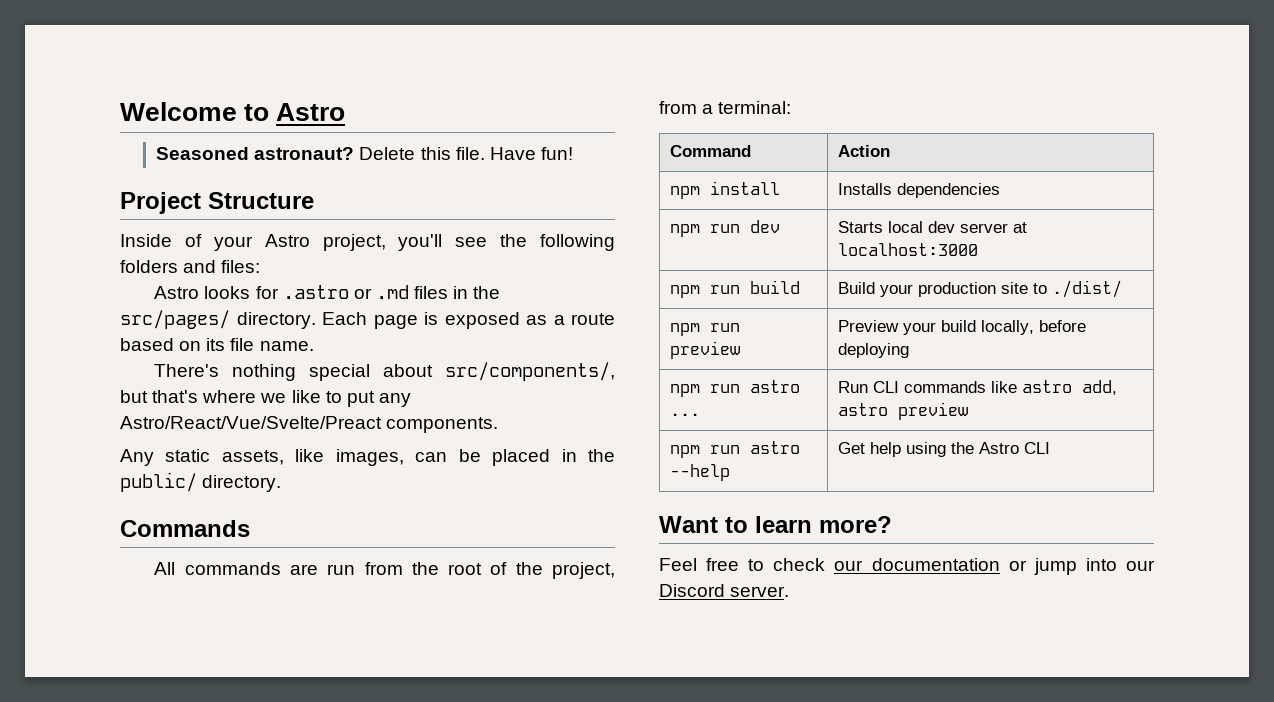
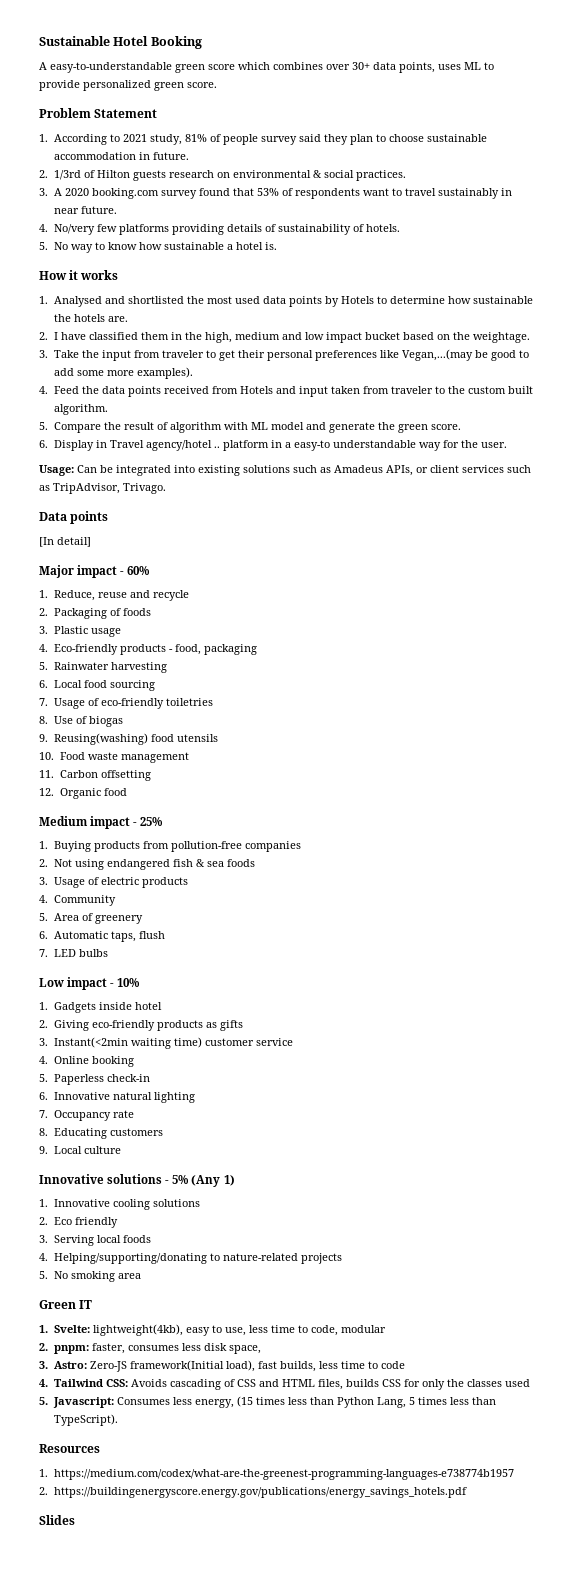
- Welcome to Astro
- Seasoned astronaut? Delete this file. Have fun!
- Project Structure
- Inside of your Astro project, you'll see the following folders and files:
- Astro looks for .astro or .md files in the src/pages/ directory. Each page is exposed as a route based on its file name.
- There's nothing special about src/components/, but that's where we like to put any Astro/React/Vue/Svelte/Preact components.
- Any static assets, like images, can be placed in the public/ directory.
- Commands
- All commands are run from the root of the project, from a terminal:
- Command | Action
- npm install | Installs dependencies
- npm run dev | Starts local dev server at localhost:3000
- npm run build | Build your production site to ./dist/
- npm run preview | Preview your build locally, before deploying
- npm run astro ... | Run CLI commands like astro add, astro preview
- npm run astro --help | Get help using the Astro CLI
- Want to learn more?
- Feel free to check our documentation or jump into our Discord server.
+ Sustainable Hotel Booking
+ A easy-to-understandable green score which combines over 30+ data points, uses ML to provide personalized green score.
+ Problem Statement
+ 1. According to 2021 study, 81% of people survey said they plan to choose sustainable accommodation in future.
+ 2. 1/3rd of Hilton guests research on environmental & social practices.
+ 3. A 2020 booking.com survey found that 53% of respondents want to travel sustainably in near future.
+ 4. No/very few platforms providing details of sustainability of hotels.
+ 5. No way to know how sustainable a hotel is.
+ How it works
+ 1. Analysed and shortlisted the most used data points by Hotels to determine how sustainable the hotels are.
+ 2. I have classified them in the high, medium and low impact bucket based on the weightage.
+ 3. Take the input from traveler to get their personal preferences like Vegan,...(may be good to add some more examples).
+ 4. Feed the data points received from Hotels and input taken from traveler to the custom built algorithm.
+ 5. Compare the result of algorithm with ML model and generate the green score.
+ 6. Display in Travel agency/hotel .. platform in a easy-to understandable way for the user.
+ Usage: Can be integrated into existing solutions such as Amadeus APIs, or client services such as TripAdvisor, Trivago.
+ Data points
+ [In detail]
+ Major impact - 60%
+ 1. Reduce, reuse and recycle
+ 2. Packaging of foods
+ 3. Plastic usage
+ 4. Eco-friendly products - food, packaging
+ 5. Rainwater harvesting
+ 6. Local food sourcing
+ 7. Usage of eco-friendly toiletries
+ 8. Use of biogas
+ 9. Reusing(washing) food utensils
+ 10. Food waste management
+ 11. Carbon offsetting
+ 12. Organic food
+ Medium impact - 25%
+ 1. Buying products from pollution-free companies
+ 2. Not using endangered fish & sea foods
+ 3. Usage of electric products
+ 4. Community
+ 5. Area of greenery
+ 6. Automatic taps, flush
+ 7. LED bulbs
+ Low impact - 10%
+ 1. Gadgets inside hotel
+ 2. Giving eco-friendly products as gifts
+ 3. Instant(<2min waiting time) customer service
+ 4. Online booking
+ 5. Paperless check-in
+ 6. Innovative natural lighting
+ 7. Occupancy rate
+ 8. Educating customers
+ 9. Local culture
+ Innovative solutions - 5% (Any 1)
+ 1. Innovative cooling solutions
+ 2. Eco friendly
+ 3. Serving local foods
+ 4. Helping/supporting/donating to nature-related projects
+ 5. No smoking area
+ Green IT
+ 1. Svelte: lightweight(4kb), easy to use, less time to code, modular
+ 2. pnpm: faster, consumes less disk space,
+ 3. Astro: Zero-JS framework(Initial load), fast builds, less time to code
+ 4. Tailwind CSS: Avoids cascading of CSS and HTML files, builds CSS for only the classes used
+ 5. Javascript: Consumes less energy, (15 times less than Python Lang, 5 times less than TypeScript).
+ Resources
+ 1. https://medium.com/codex/what-are-the-greenest-programming-languages-e738774b1957
+ 2. https://buildingenergyscore.energy.gov/publications/energy_savings_hotels.pdf
+ Slides

